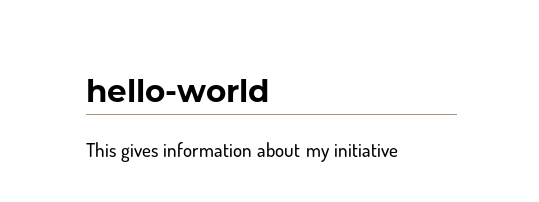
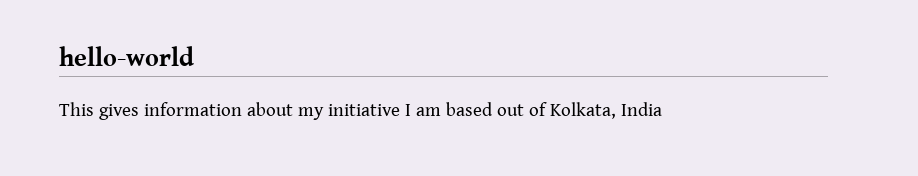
- This gives information about my initiative
+ This gives information about my initiative I am based out of Kolkata, India

